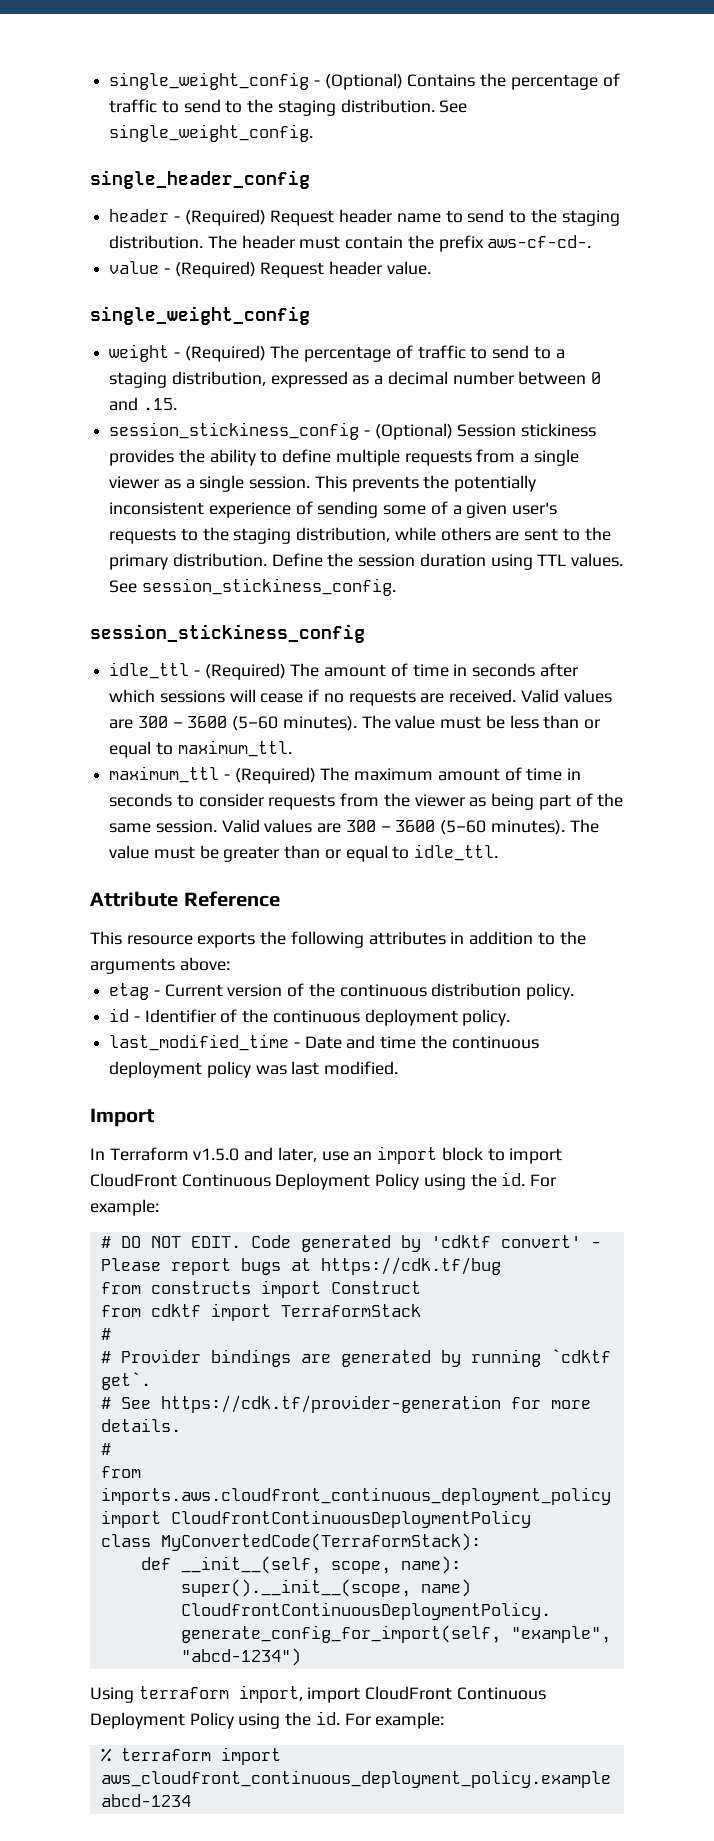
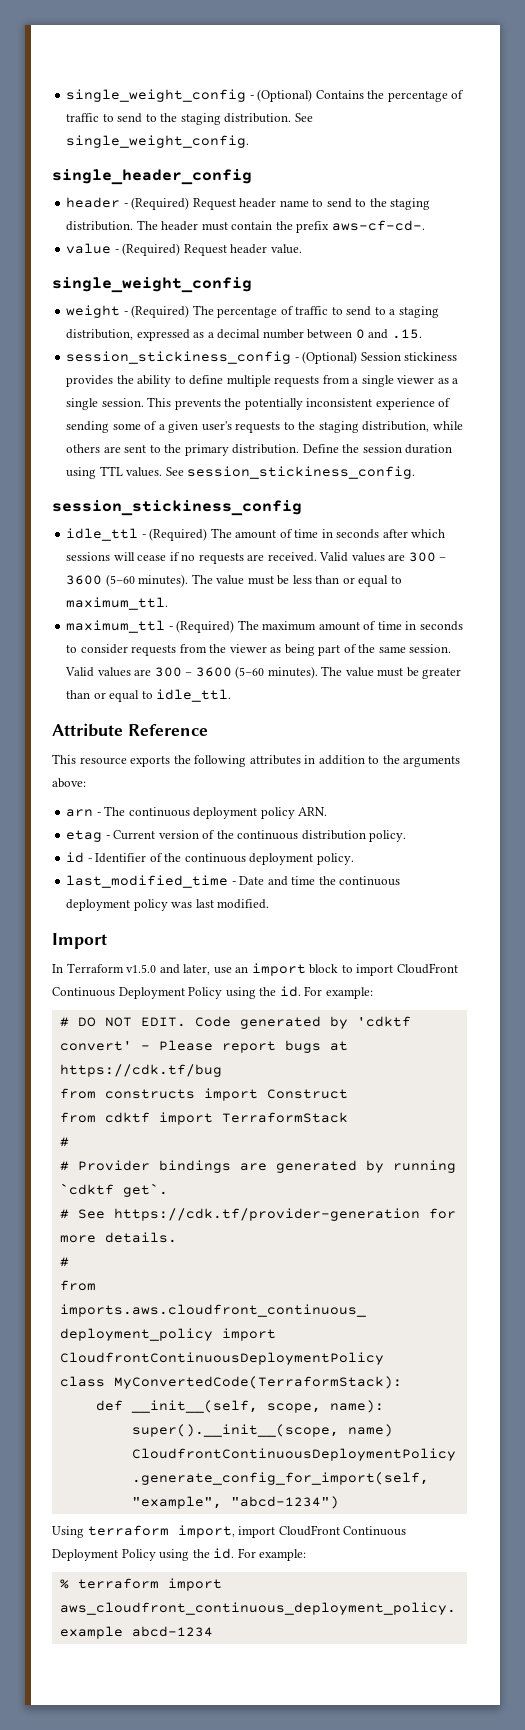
+ arn - The continuous deployment policy ARN.

